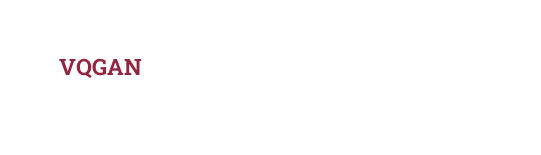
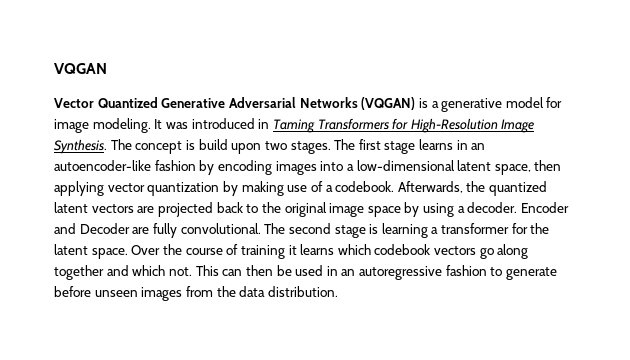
+ Vector Quantized Generative Adversarial Networks (VQGAN) is a generative model for image modeling. It was introduced in Taming Transformers for High-Resolution Image Synthesis. The concept is build upon two stages. The first stage learns in an autoencoder-like fashion by encoding images into a low-dimensional latent space, then applying vector quantization by making use of a codebook. Afterwards, the quantized latent vectors are projected back to the original image space by using a decoder. Encoder and Decoder are fully convolutional. The second stage is learning a transformer for the latent space. Over the course of training it learns which codebook vectors go along together and which not. This can then be used in an autoregressive fashion to generate before unseen images from the data distribution.

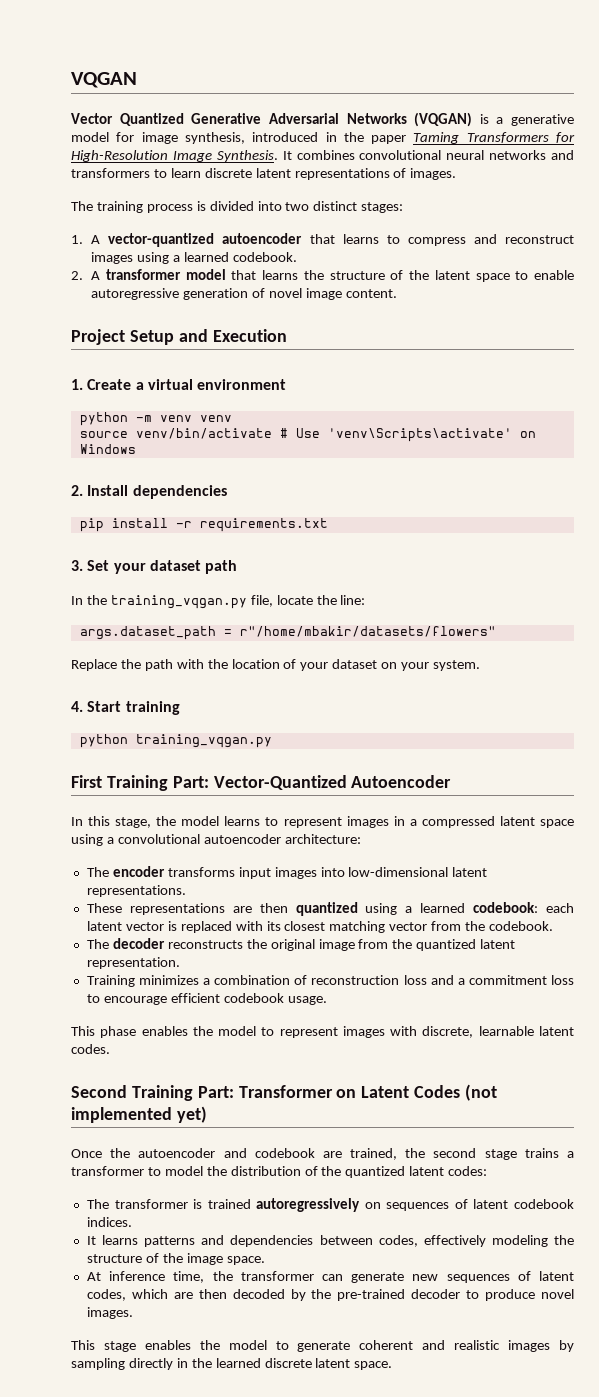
- Vector Quantized Generative Adversarial Networks (VQGAN) is a generative model for image modeling. It was introduced in Taming Transformers for High-Resolution Image Synthesis.
+ Vector Quantized Generative Adversarial Networks (VQGAN) is a generative model for image synthesis, introduced in the paper Taming Transformers for High-Resolution Image Synthesis.
- The concept is build upon two stages. The first stage learns in an autoencoder-like fashion by encoding images into a low-dimensional latent space, then applying vector quantization by making use of a codebook. Afterwards, the quantized latent vectors are projected back to the original image space by using a decoder. Encoder and Decoder are fully convolutional. The second stage is learning a transformer for the latent space. Over the course of training it learns which codebook vectors go along together and which not. This can then be used in an autoregressive fashion to generate before unseen images from the data distribution.
+ It combines convolutional neural networks and transformers to learn discrete latent representations of images.
+ The training process is divided into two distinct stages:
+ 1. A vector-quantized autoencoder that learns to compress and reconstruct images using a learned codebook.
+ 2. A transformer model that learns the structure of the latent space to enable autoregressive generation of novel image content.
+ Project Setup and Execution
+ 1. Create a virtual environment
+ python -m venv venv
+ source venv/bin/activate # Use 'venv\Scripts\activate' on Windows
+ 2. Install dependencies
+ pip install -r requirements.txt
+ 3. Set your dataset path
+ In the training_vqgan.py file, locate the line:
+ args.dataset_path = r"/home/mbakir/datasets/flowers"
+ Replace the path with the location of your dataset on your system.
+ 4. Start training
+ python training_vqgan.py
+ First Training Part: Vector-Quantized Autoencoder
+ In this stage, the model learns to represent images in a compressed latent space using a convolutional autoencoder architecture:
+ The encoder transforms input images into low-dimensional latent representations.
+ These representations are then quantized using a learned codebook: each latent vector is replaced with its closest matching vector from the codebook.
+ The decoder reconstructs the original image from the quantized latent representation.
+ Training minimizes a combination of reconstruction loss and a commitment loss to encourage efficient codebook usage.
+ This phase enables the model to represent images with discrete, learnable latent codes.
+ Second Training Part: Transformer on Latent Codes (not implemented yet)
+ Once the autoencoder and codebook are trained, the second stage trains a transformer to model the distribution of the quantized latent codes:
+ The transformer is trained autoregressively on sequences of latent codebook indices.
+ It learns patterns and dependencies between codes, effectively modeling the structure of the image space.
+ At inference time, the transformer can generate new sequences of latent codes, which are then decoded by the pre-trained decoder to produce novel images.
+ This stage enables the model to generate coherent and realistic images by sampling directly in the learned discrete latent space.

